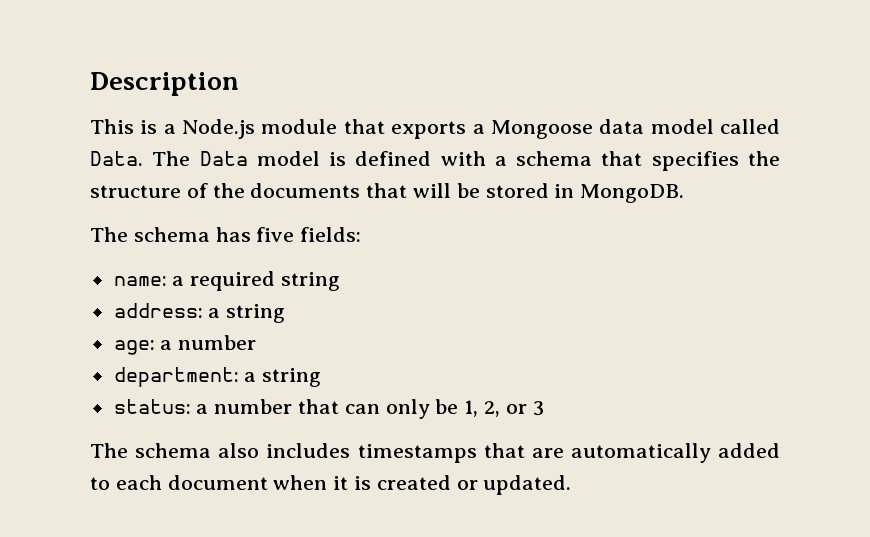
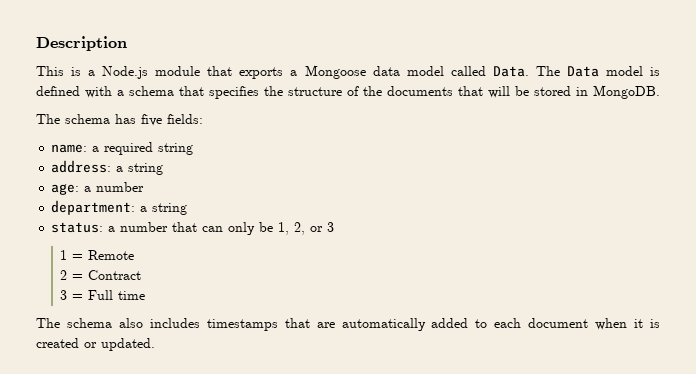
+ 1 = Remote
+ 2 = Contract
+ 3 = Full time

